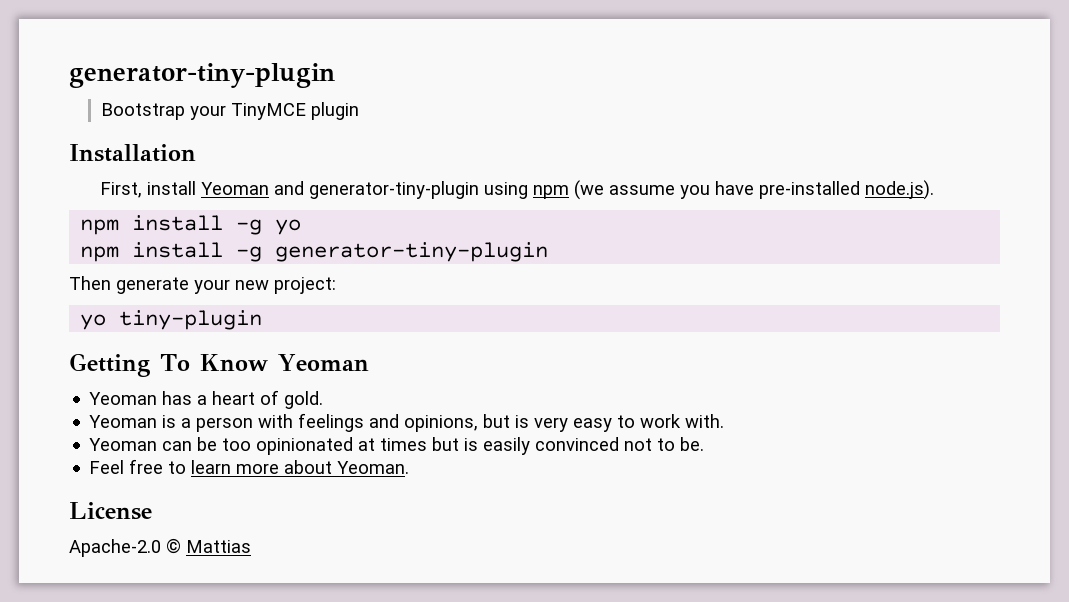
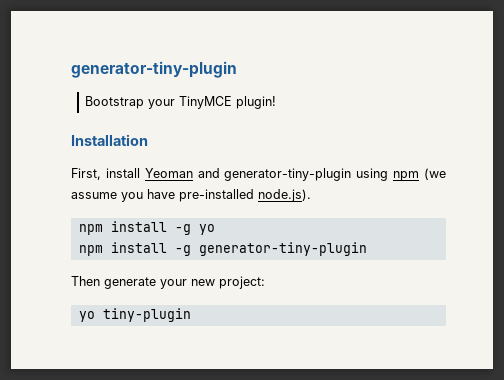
- Bootstrap your TinyMCE plugin
+ Bootstrap your TinyMCE plugin!
- Getting To Know Yeoman
- Yeoman has a heart of gold.
- Yeoman is a person with feelings and opinions, but is very easy to work with.
- Yeoman can be too opinionated at times but is easily convinced not to be.
- Feel free to learn more about Yeoman.
- License
- Apache-2.0 © Mattias

